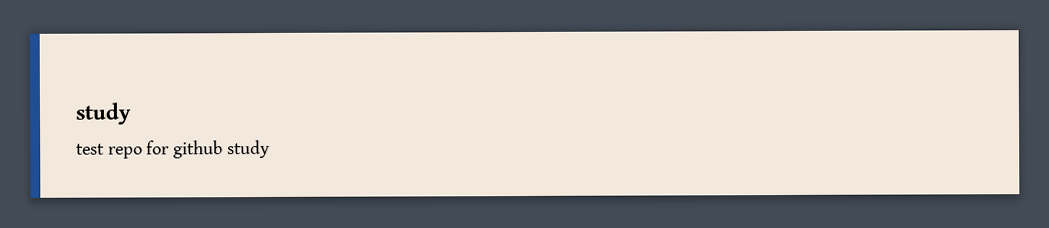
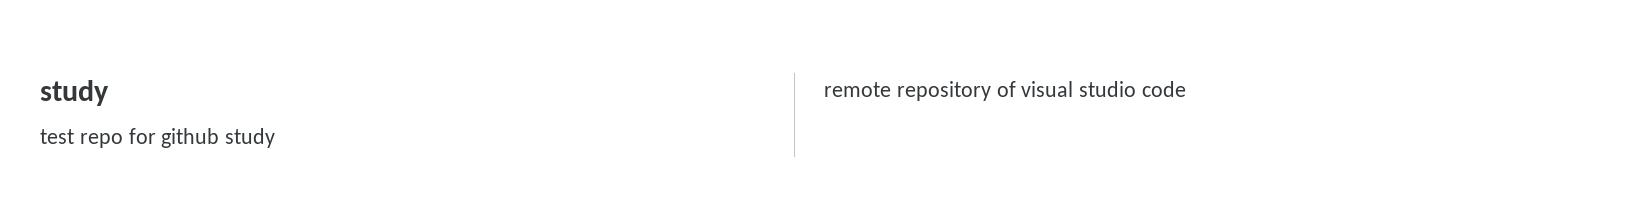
+ remote repository of visual studio code

